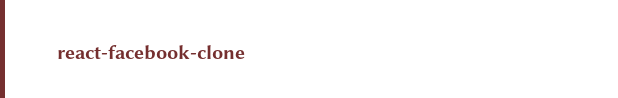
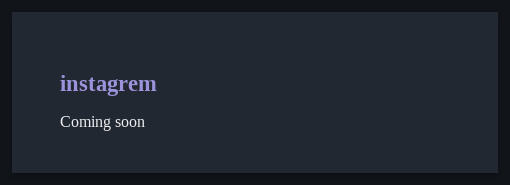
- react-facebook-clone
+ instagrem
+ Coming soon

